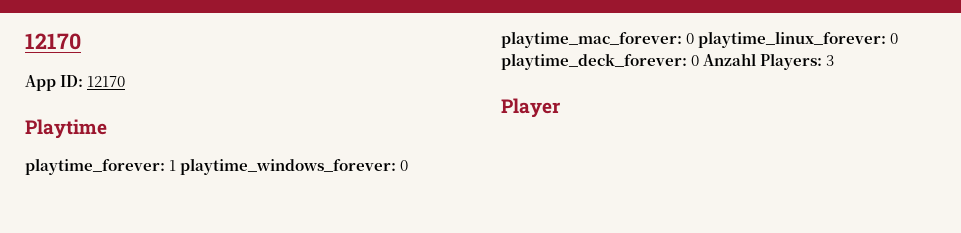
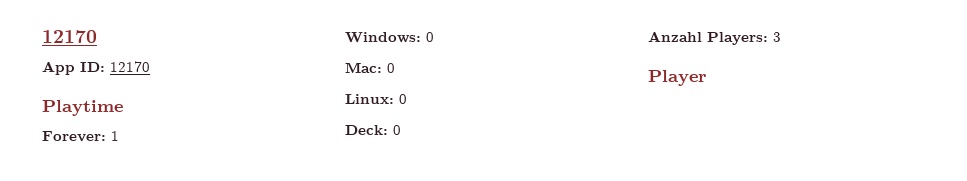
- playtime_forever: 1 playtime_windows_forever: 0 playtime_mac_forever: 0 playtime_linux_forever: 0 playtime_deck_forever: 0 Anzahl Players: 3
+ Forever: 1
+ Windows: 0
+ Mac: 0
+ Linux: 0
+ Deck: 0
+ Anzahl Players: 3

